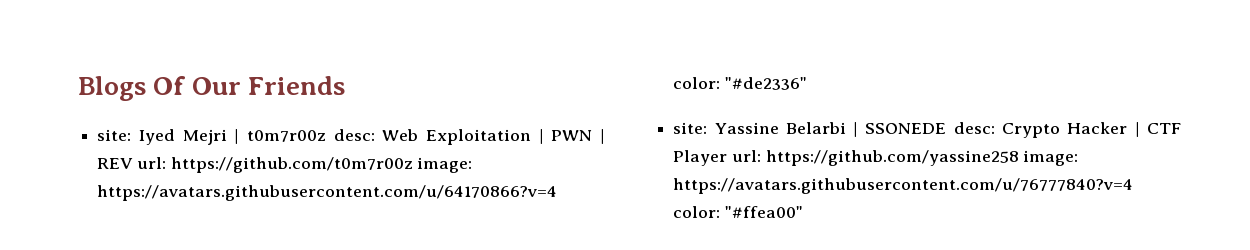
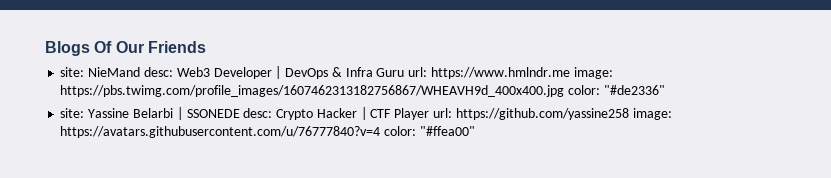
- site: Iyed Mejri | t0m7r00z desc: Web Exploitation | PWN | REV url: https://github.com/t0m7r00z image: https://avatars.githubusercontent.com/u/64170866?v=4 color: "#de2336"
+ site: NieMand desc: Web3 Developer | DevOps & Infra Guru url: https://www.hmlndr.me image: https://pbs.twimg.com/profile_images/1607462313182756867/WHEAVH9d_400x400.jpg color: "#de2336"

